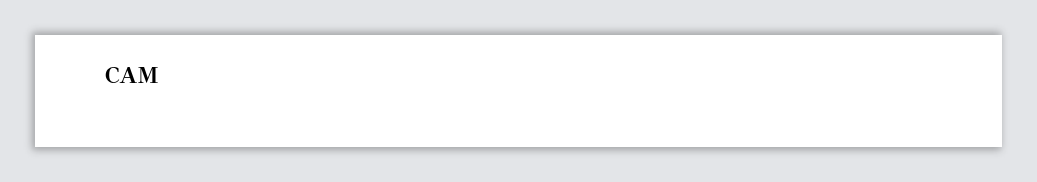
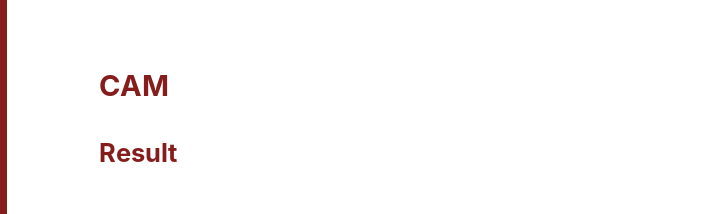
+ Result

